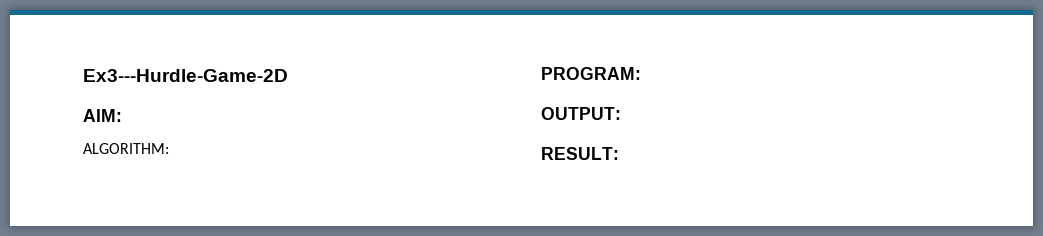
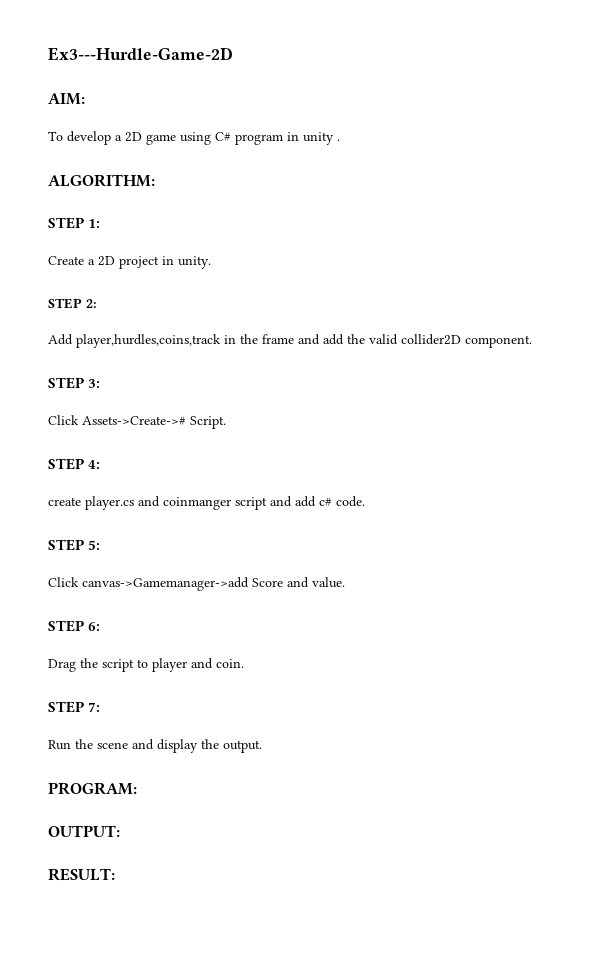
+ To develop a 2D game using C# program in unity .
  ALGORITHM:
+ STEP 1:
+ Create a 2D project in unity.
+ STEP 2:
+ Add player,hurdles,coins,track in the frame and add the valid collider2D component.
+ STEP 3:
+ Click Assets->Create-># Script.
+ STEP 4:
+ create player.cs and coinmanger script and add c# code.
+ STEP 5:
+ Click canvas->Gamemanager->add Score and value.
+ STEP 6:
+ Drag the script to player and coin.
+ STEP 7:
+ Run the scene and display the output.

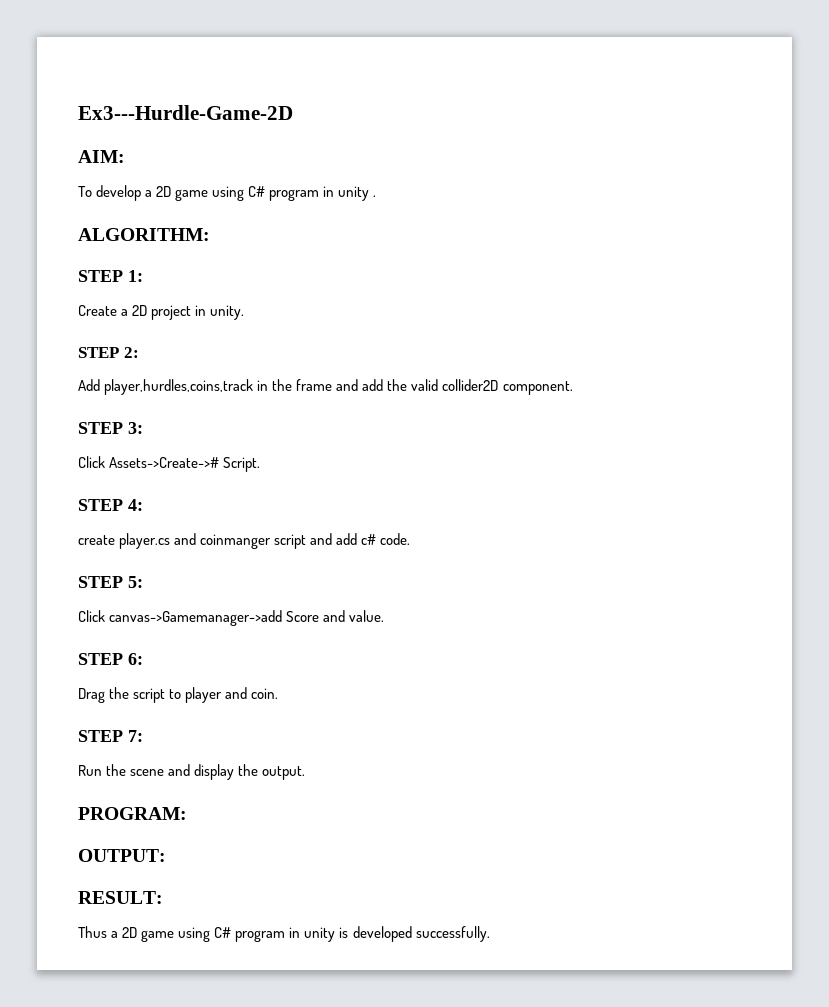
+ Thus a 2D game using C# program in unity is developed successfully.

